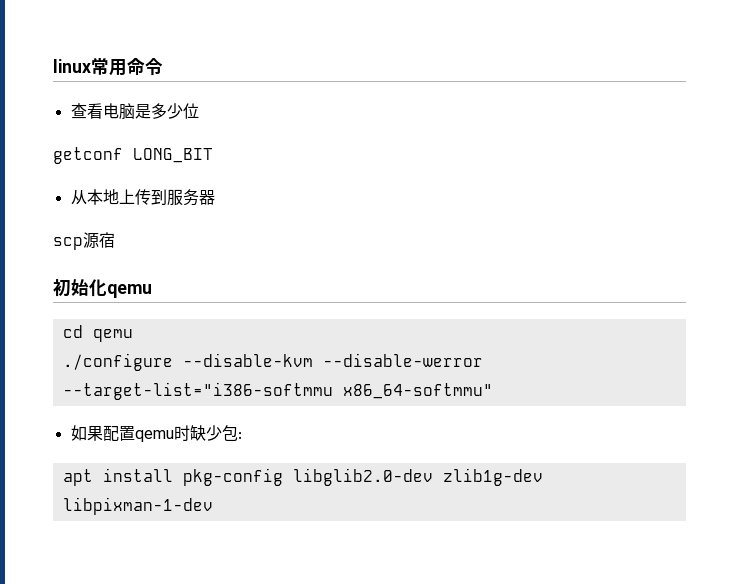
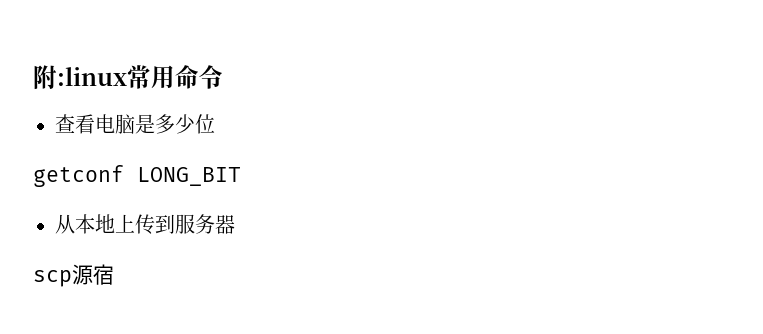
- linux常用命令
+ 附:linux常用命令
- 初始化qemu
- cd qemu
- ./configure --disable-kvm --disable-werror --target-list="i386-softmmu x86_64-softmmu"
- 如果配置qemu时缺少包:
- apt install pkg-config libglib2.0-dev zlib1g-dev libpixman-1-dev

